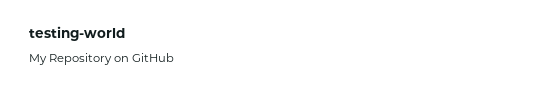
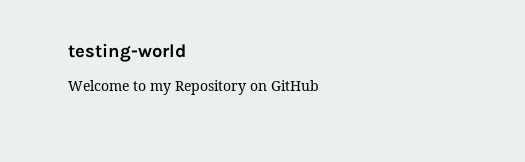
- My Repository on GitHub
+ Welcome to my Repository on GitHub

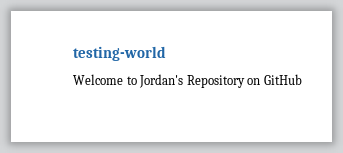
- Welcome to my Repository on GitHub
+ Welcome to Jordan's Repository on GitHub

